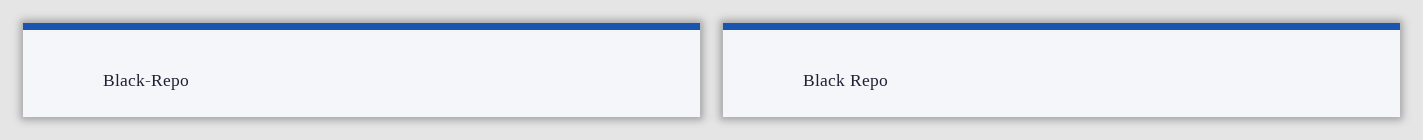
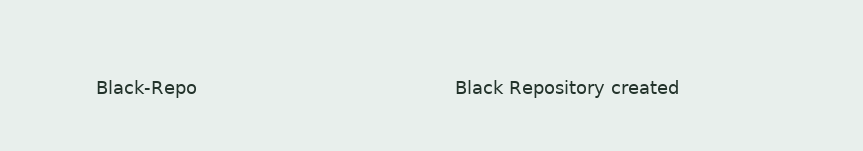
- Black Repo
+ Black Repository created

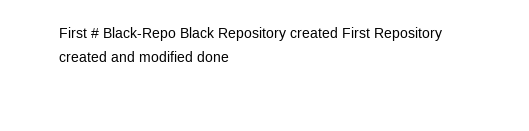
- Black-Repo
- Black Repository created
+ First # Black-Repo Black Repository created First Repository created and modified done

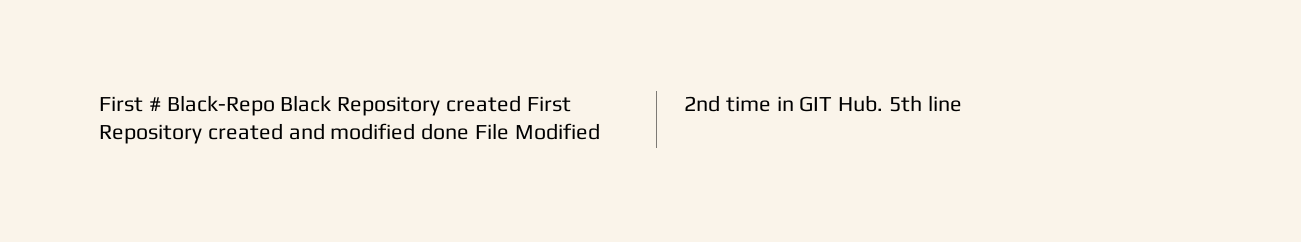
- First # Black-Repo Black Repository created First Repository created and modified done
+ First # Black-Repo Black Repository created First Repository created and modified done File Modified 2nd time in GIT Hub. 5th line

